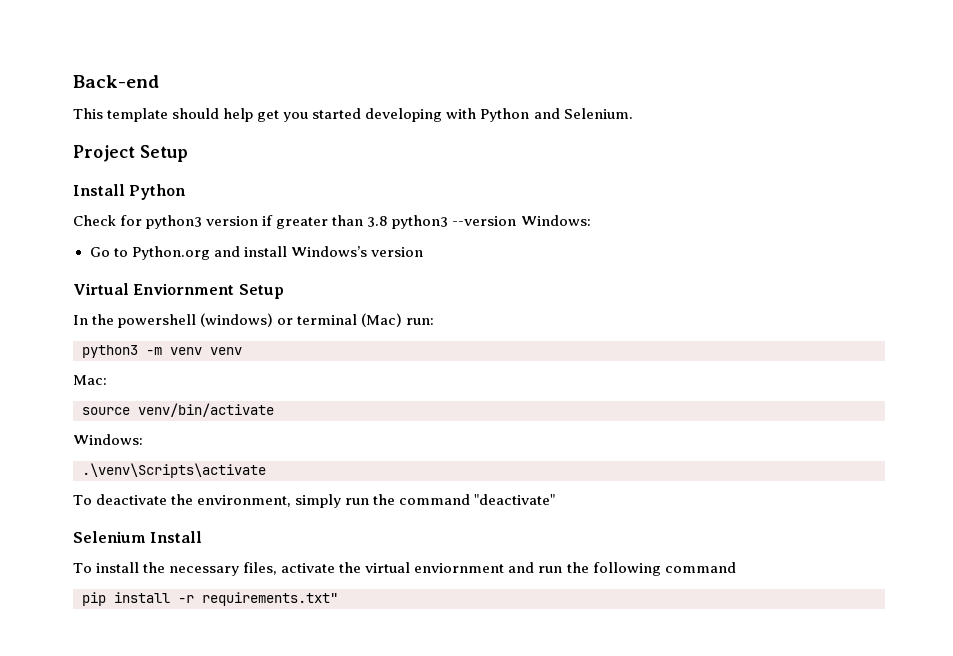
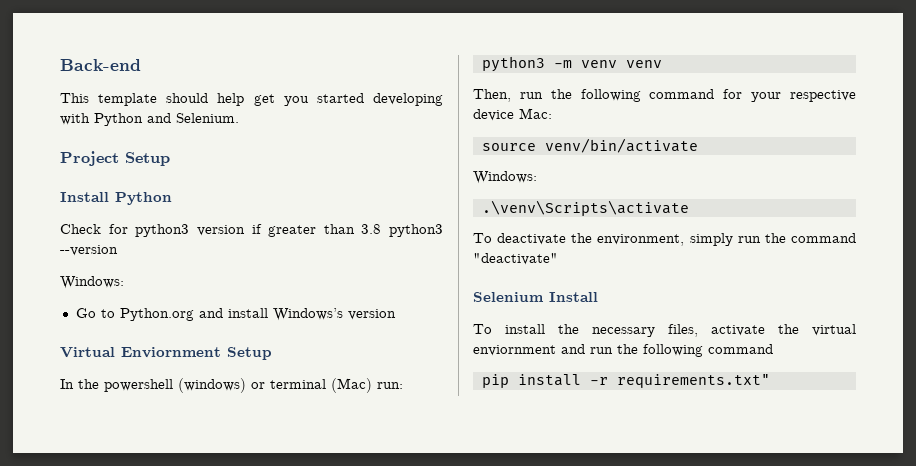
- Check for python3 version if greater than 3.8 python3 --version Windows:
+ Check for python3 version if greater than 3.8 python3 --version
+ Windows:
- Mac:
+ Then, run the following command for your respective device Mac:

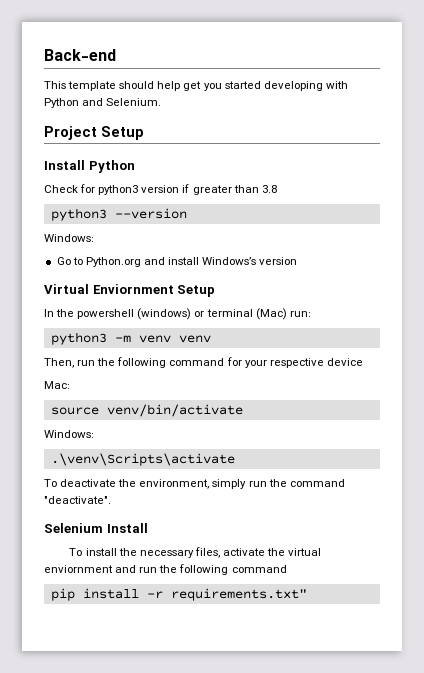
- Check for python3 version if greater than 3.8 python3 --version
+ Check for python3 version if greater than 3.8
+ python3 --version
- Then, run the following command for your respective device Mac:
+ Then, run the following command for your respective device
+ Mac:
- To deactivate the environment, simply run the command "deactivate"
+ To deactivate the environment, simply run the command "deactivate".

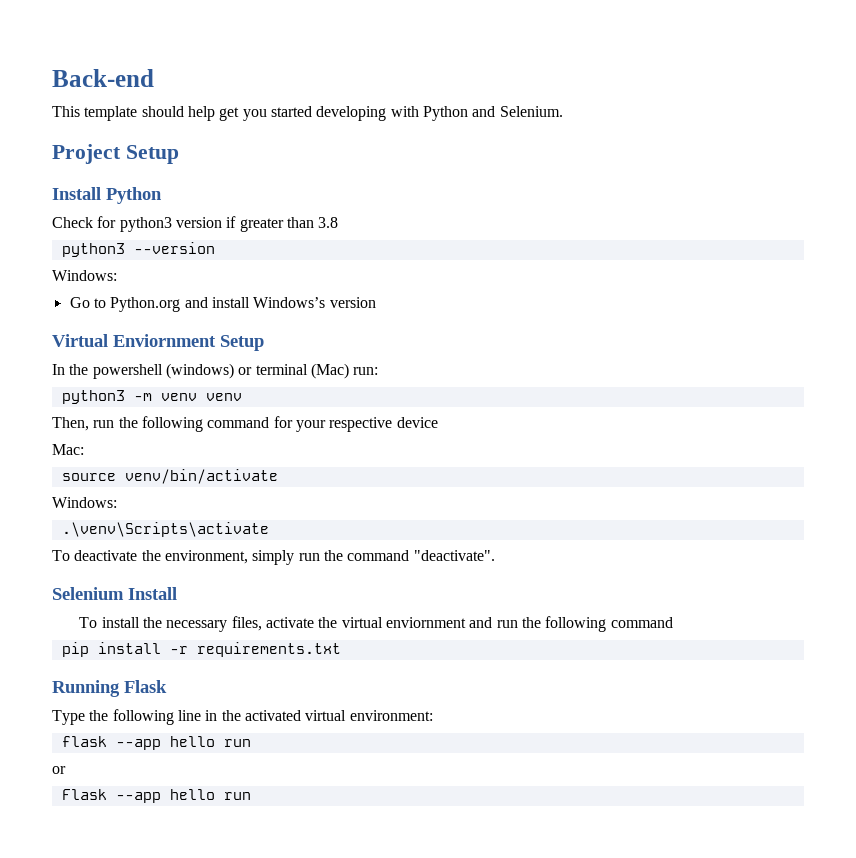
- pip install -r requirements.txt"
+ pip install -r requirements.txt
+ Running Flask
+ Type the following line in the activated virtual environment:
+ flask --app hello run
+ or
+ Flask --app hello run

